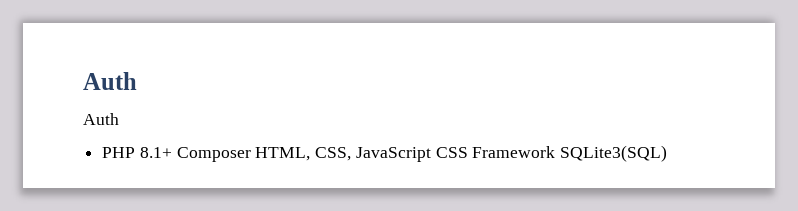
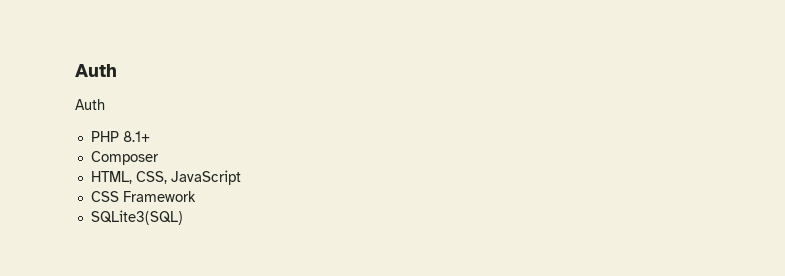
- PHP 8.1+ Composer HTML, CSS, JavaScript CSS Framework SQLite3(SQL)
+ PHP 8.1+
+ Composer
+ HTML, CSS, JavaScript
+ CSS Framework
+ SQLite3(SQL)

